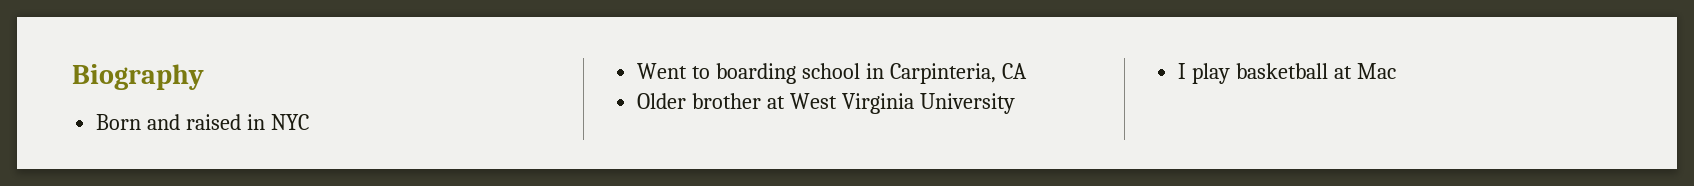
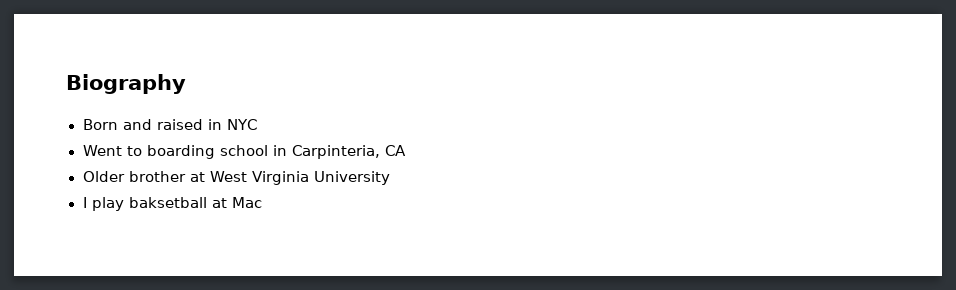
- I play basketball at Mac
+ I play baksetball at Mac

